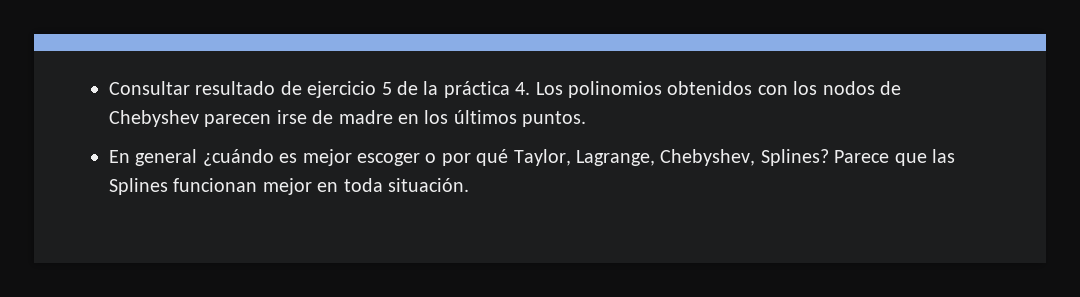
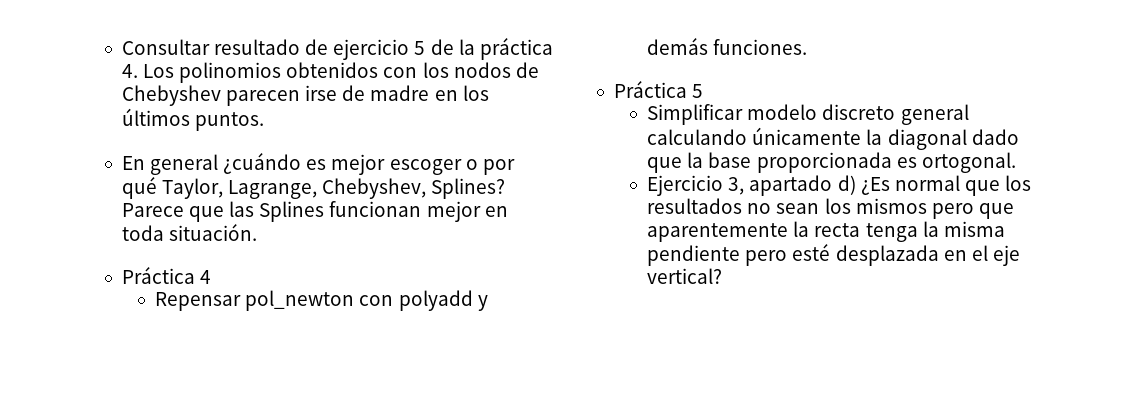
+ Práctica 4
+ Repensar pol_newton con polyadd y demás funciones.
+ Práctica 5
+ Simplificar modelo discreto general calculando únicamente la diagonal dado que la base proporcionada es ortogonal.
+ Ejercicio 3, apartado d) ¿Es normal que los resultados no sean los mismos pero que aparentemente la recta tenga la misma pendiente pero esté desplazada en el eje vertical?

